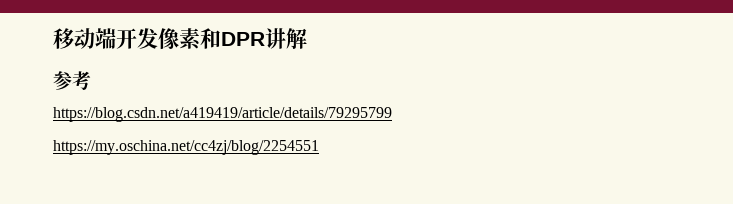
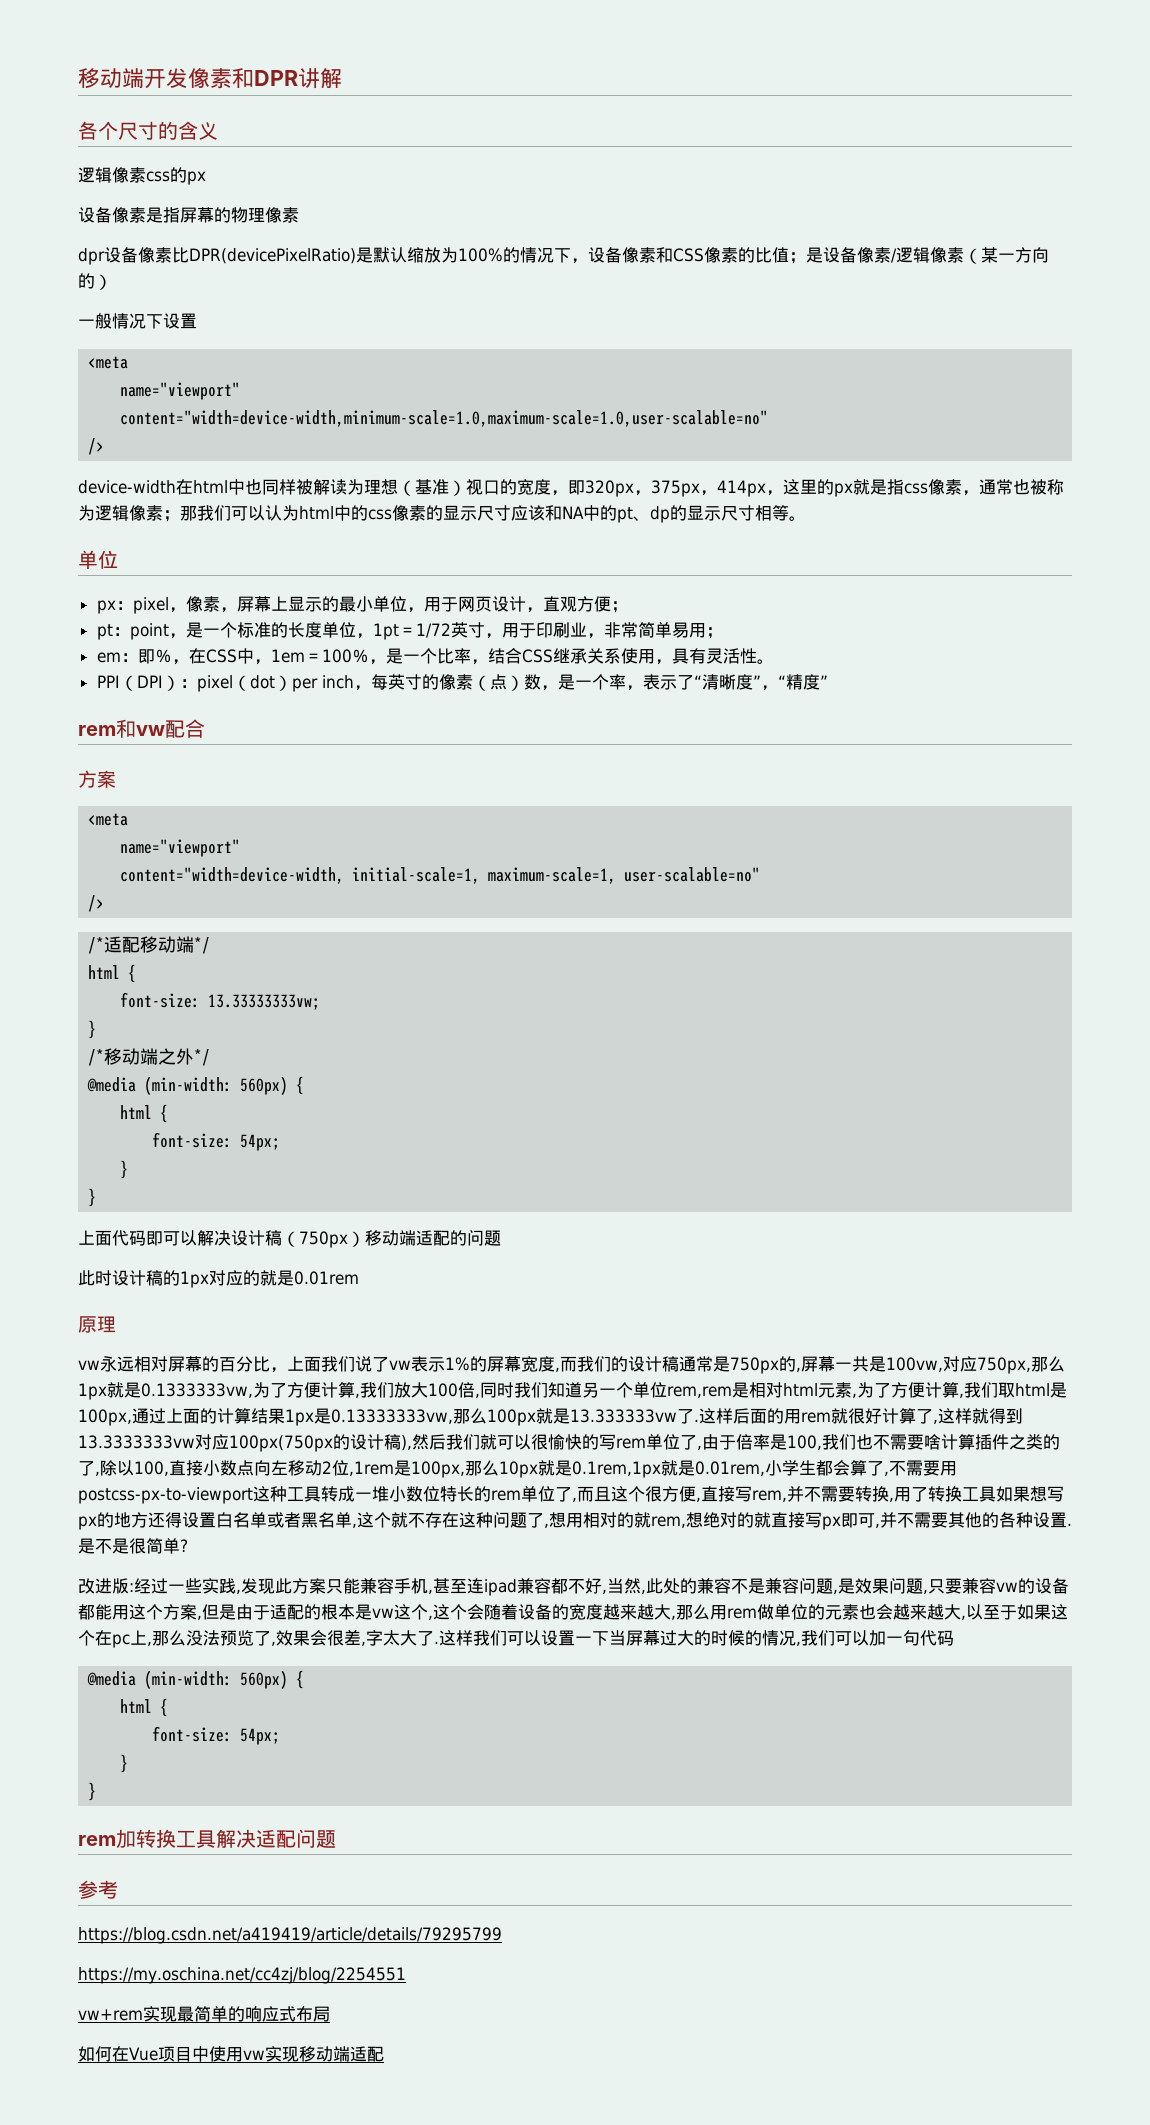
+ 各个尺寸的含义
+ 逻辑像素css的px
+ 设备像素是指屏幕的物理像素
+ dpr设备像素比DPR(devicePixelRatio)是默认缩放为100%的情况下，设备像素和CSS像素的比值；是设备像素/逻辑像素（某一方向的）
+ 一般情况下设置
+ <meta
+ name="viewport"
+ content="width=device-width,minimum-scale=1.0,maximum-scale=1.0,user-scalable=no"
+ />
+ device-width在html中也同样被解读为理想（基准）视口的宽度，即320px，375px，414px，这里的px就是指css像素，通常也被称为逻辑像素；那我们可以认为html中的css像素的显示尺寸应该和NA中的pt、dp的显示尺寸相等。
+ 单位
+ px：pixel，像素，屏幕上显示的最小单位，用于网页设计，直观方便；
+ pt：point，是一个标准的长度单位，1pt＝1/72英寸，用于印刷业，非常简单易用；
+ em：即％，在CSS中，1em＝100％，是一个比率，结合CSS继承关系使用，具有灵活性。
+ PPI（DPI）：pixel（dot）per inch，每英寸的像素（点）数，是一个率，表示了“清晰度”，“精度”
+ rem和vw配合
+ 方案
+ <meta
+ name="viewport"
+ content="width=device-width, initial-scale=1, maximum-scale=1, user-scalable=no"
+ />
+ /*适配移动端*/
+ html {
+ font-size: 13.33333333vw;
+ }
+ /*移动端之外*/
+ @media (min-width: 560px) {
+ html {
+ font-size: 54px;
+ }
+ }
+ 上面代码即可以解决设计稿（750px）移动端适配的问题
+ 此时设计稿的1px对应的就是0.01rem
+ 原理
+ vw永远相对屏幕的百分比，上面我们说了vw表示1%的屏幕宽度,而我们的设计稿通常是750px的,屏幕一共是100vw,对应750px,那么1px就是0.1333333vw,为了方便计算,我们放大100倍,同时我们知道另一个单位rem,rem是相对html元素,为了方便计算,我们取html是100px,通过上面的计算结果1px是0.13333333vw,那么100px就是13.333333vw了.这样后面的用rem就很好计算了,这样就得到13.3333333vw对应100px(750px的设计稿),然后我们就可以很愉快的写rem单位了,由于倍率是100,我们也不需要啥计算插件之类的了,除以100,直接小数点向左移动2位,1rem是100px,那么10px就是0.1rem,1px就是0.01rem,小学生都会算了,不需要用postcss-px-to-viewport这种工具转成一堆小数位特长的rem单位了,而且这个很方便,直接写rem,并不需要转换,用了转换工具如果想写px的地方还得设置白名单或者黑名单,这个就不存在这种问题了,想用相对的就rem,想绝对的就直接写px即可,并不需要其他的各种设置.是不是很简单?
+ 改进版:经过一些实践,发现此方案只能兼容手机,甚至连ipad兼容都不好,当然,此处的兼容不是兼容问题,是效果问题,只要兼容vw的设备都能用这个方案,但是由于适配的根本是vw这个,这个会随着设备的宽度越来越大,那么用rem做单位的元素也会越来越大,以至于如果这个在pc上,那么没法预览了,效果会很差,字太大了.这样我们可以设置一下当屏幕过大的时候的情况,我们可以加一句代码
+ @media (min-width: 560px) {
+ html {
+ font-size: 54px;
+ }
+ }
+ rem加转换工具解决适配问题
  参考
  https://blog.csdn.net/a419419/article/details/79295799
  https://my.oschina.net/cc4zj/blog/2254551
+ vw+rem实现最简单的响应式布局
+ 如何在Vue项目中使用vw实现移动端适配

